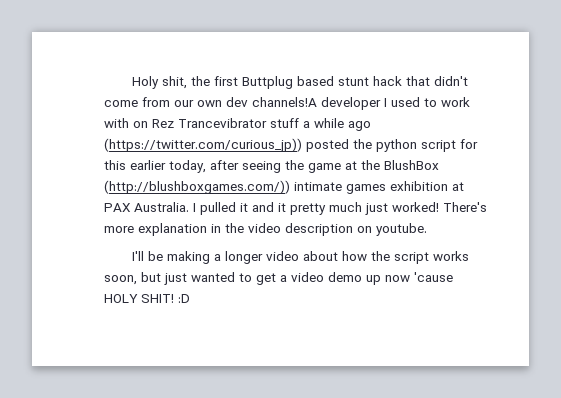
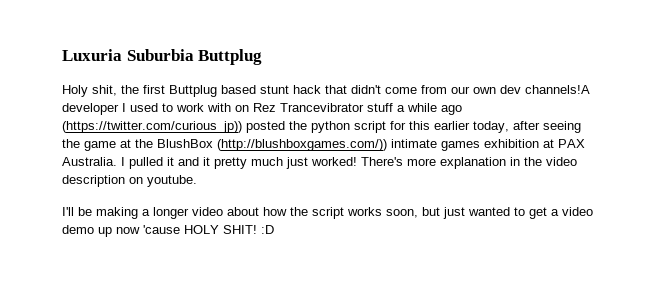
+ Luxuria Suburbia Buttplug

